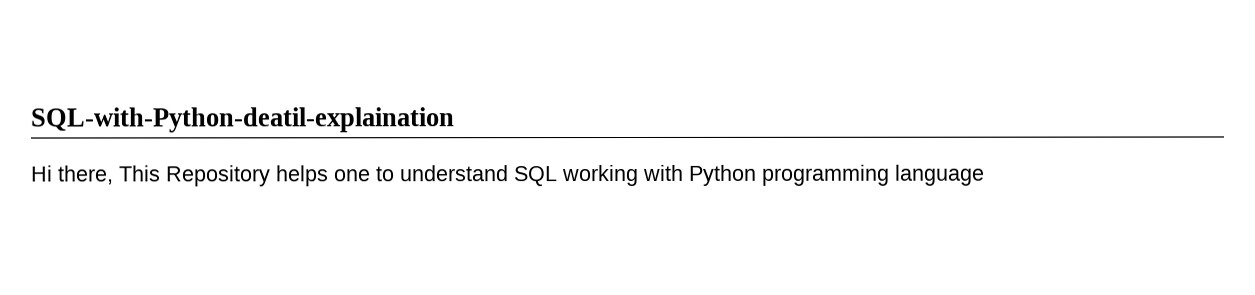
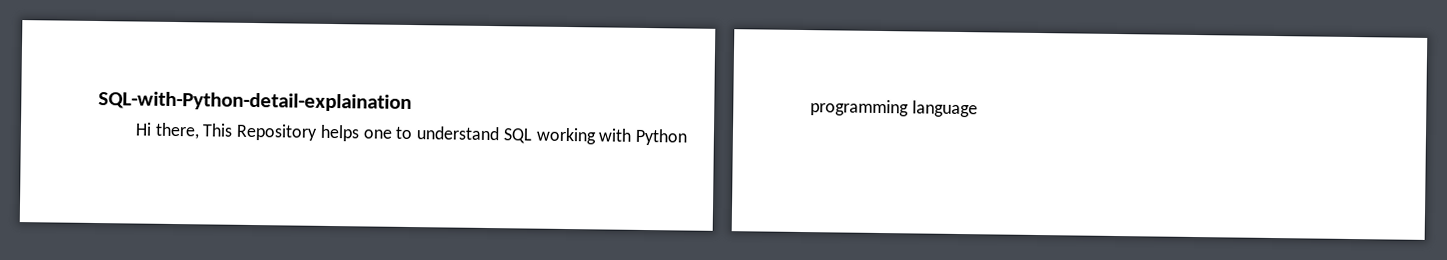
- SQL-with-Python-deatil-explaination
+ SQL-with-Python-detail-explaination

